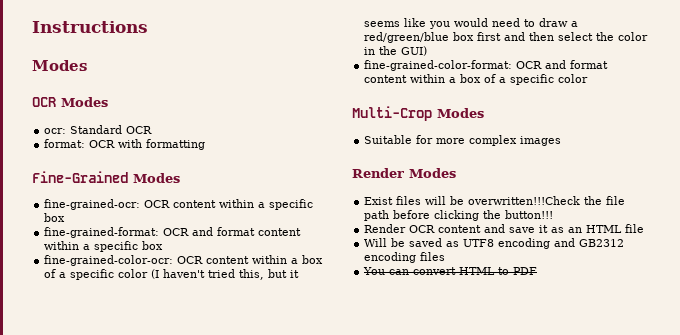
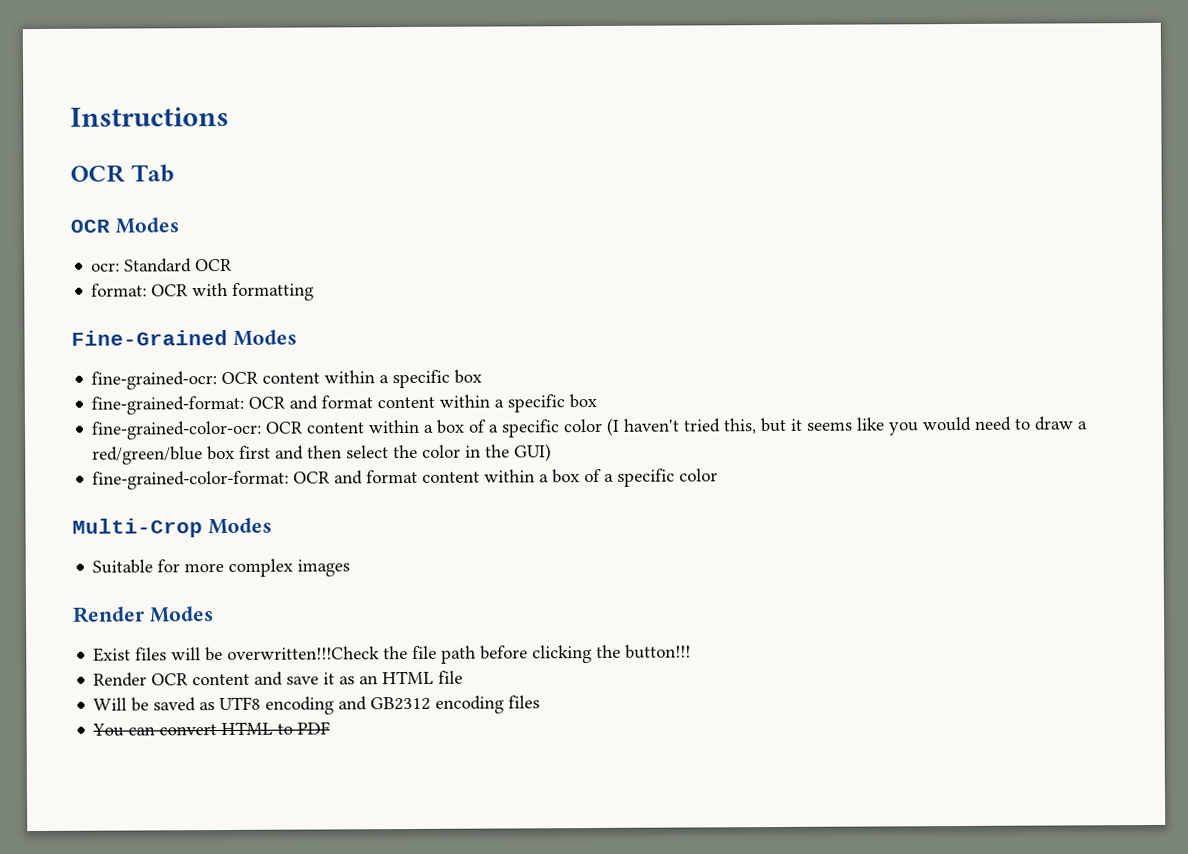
  Instructions
- Modes
+ OCR Tab

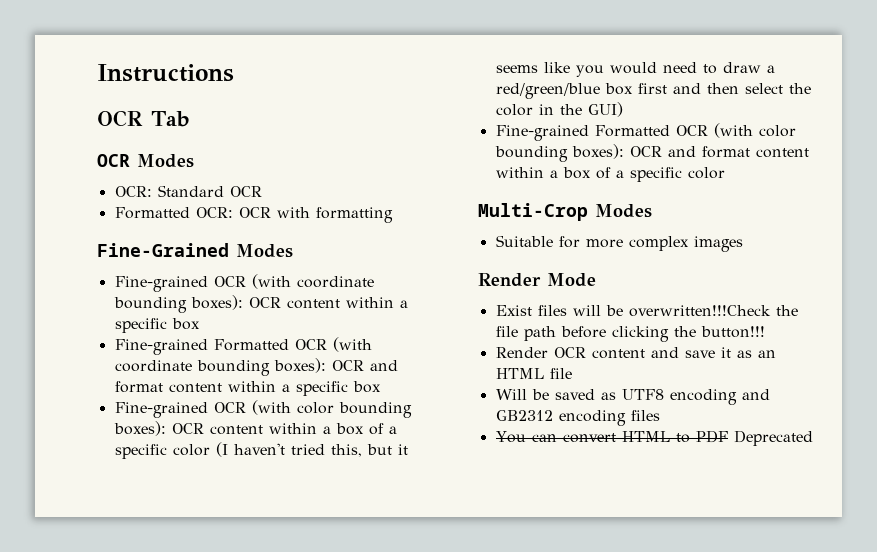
- ocr: Standard OCR
+ OCR: Standard OCR
- format: OCR with formatting
+ Formatted OCR: OCR with formatting
- fine-grained-ocr: OCR content within a specific box
+ Fine-grained OCR (with coordinate bounding boxes): OCR content within a specific box
- fine-grained-format: OCR and format content within a specific box
+ Fine-grained Formatted OCR (with coordinate bounding boxes): OCR and format content within a specific box
- fine-grained-color-ocr: OCR content within a box of a specific color (I haven't tried this, but it seems like you would need to draw a red/green/blue box first and then select the color in the GUI)
+ Fine-grained OCR (with color bounding boxes): OCR content within a box of a specific color (I haven't tried this, but it seems like you would need to draw a red/green/blue box first and then select the color in the GUI)
- fine-grained-color-format: OCR and format content within a box of a specific color
+ Fine-grained Formatted OCR (with color bounding boxes): OCR and format content within a box of a specific color
- Render Modes
+ Render Mode
- You can convert HTML to PDF
+ You can convert HTML to PDF Deprecated

